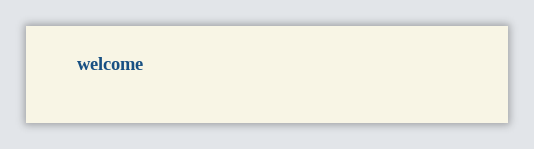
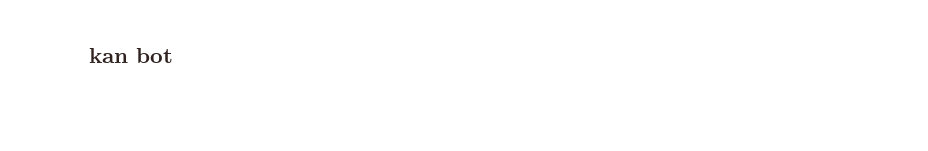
- welcome
+ kan bot

